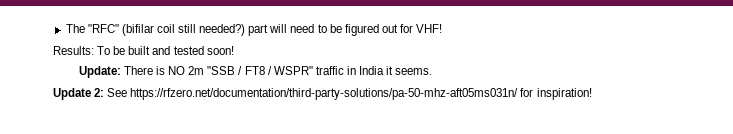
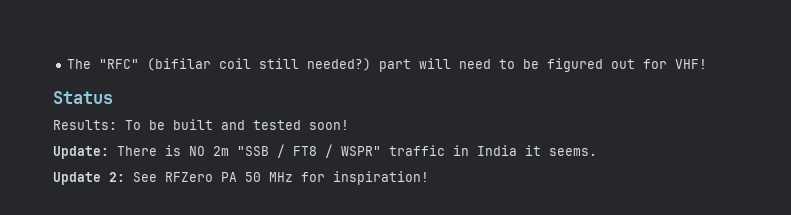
+ Status
- Update 2: See https://rfzero.net/documentation/third-party-solutions/pa-50-mhz-aft05ms031n/ for inspiration!
+ Update 2: See RFZero PA 50 MHz for inspiration!

